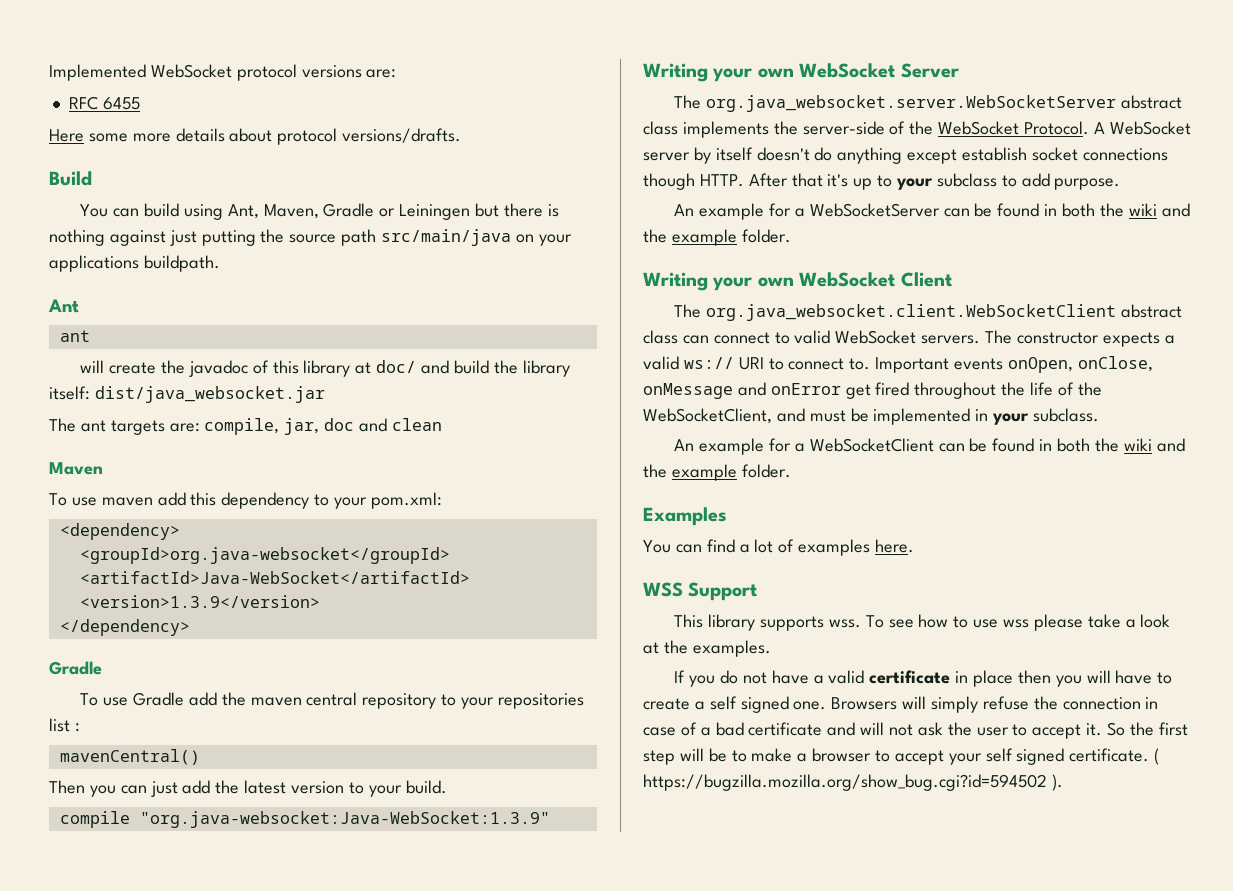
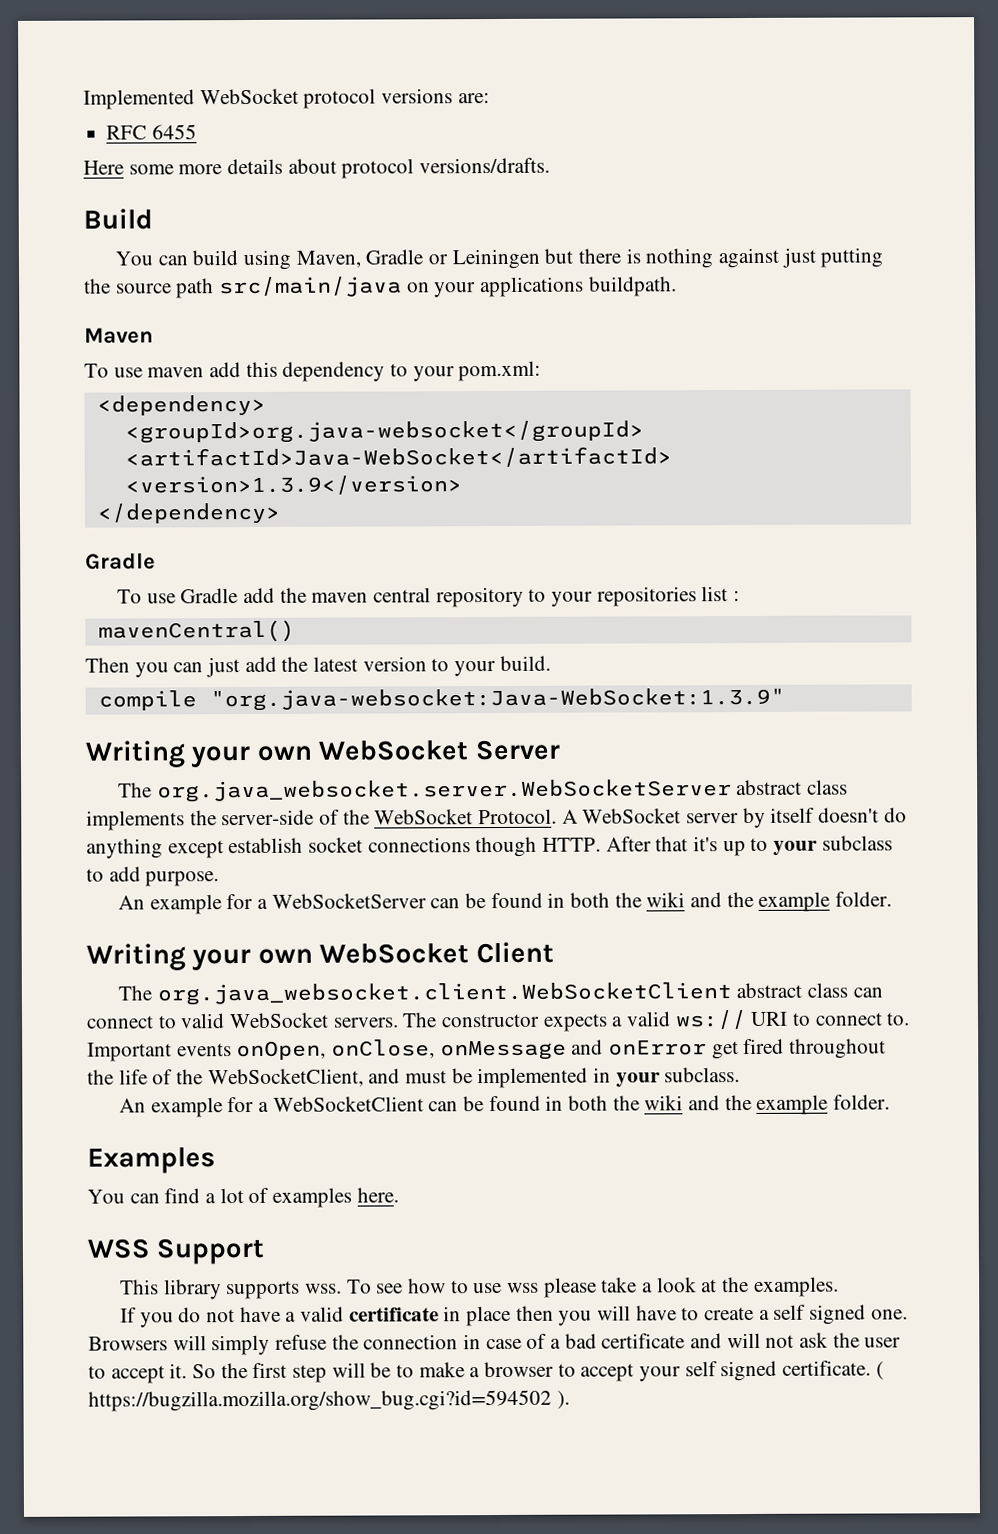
- You can build using Ant, Maven, Gradle or Leiningen but there is nothing against just putting the source path src/main/java on your applications buildpath.
+ You can build using Maven, Gradle or Leiningen but there is nothing against just putting the source path src/main/java on your applications buildpath.
- Ant
- ant
- will create the javadoc of this library at doc/ and build the library itself: dist/java_websocket.jar
- The ant targets are: compile, jar, doc and clean

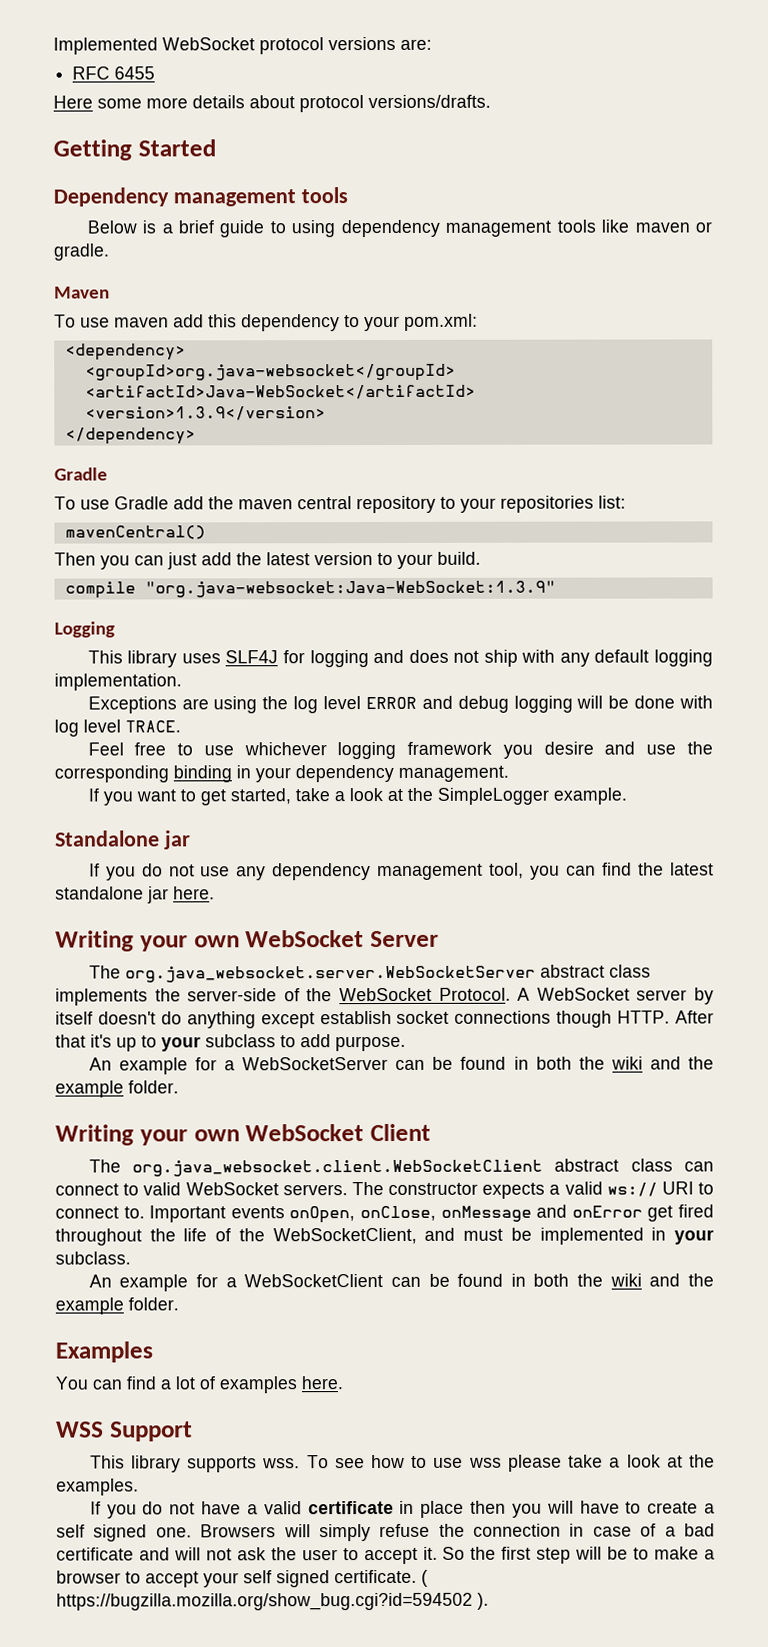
- Build
- You can build using Maven, Gradle or Leiningen but there is nothing against just putting the source path src/main/java on your applications buildpath.
+ Getting Started
+ Dependency management tools
+ Below is a brief guide to using dependency management tools like maven or gradle.
- To use Gradle add the maven central repository to your repositories list :
+ To use Gradle add the maven central repository to your repositories list:
+ Logging
+ This library uses SLF4J for logging and does not ship with any default logging implementation.
+ Exceptions are using the log level ERROR and debug logging will be done with log level TRACE.
+ Feel free to use whichever logging framework you desire and use the corresponding binding in your dependency management.
+ If you want to get started, take a look at the SimpleLogger example.
+ Standalone jar
+ If you do not use any dependency management tool, you can find the latest standalone jar here.

